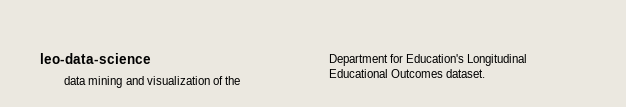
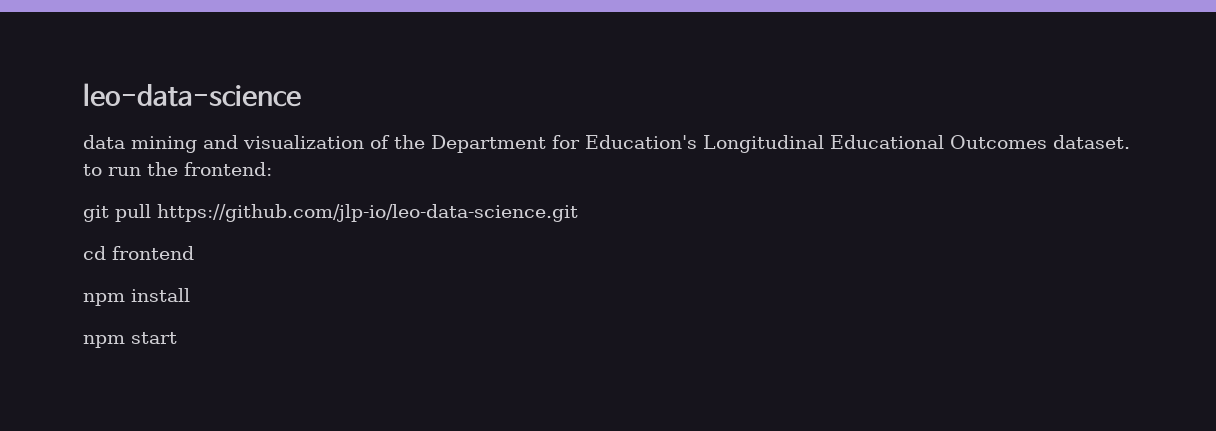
- data mining and visualization of the Department for Education's Longitudinal Educational Outcomes dataset.
+ data mining and visualization of the Department for Education's Longitudinal Educational Outcomes dataset. to run the frontend:
+ git pull https://github.com/jlp-io/leo-data-science.git
+ cd frontend
+ npm install
+ npm start

